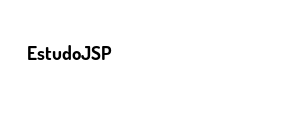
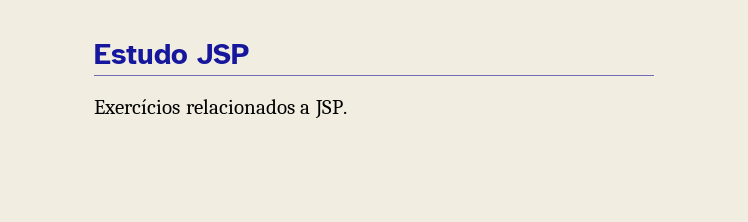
- EstudoJSP
+ Estudo JSP
+ Exercícios relacionados a JSP.

